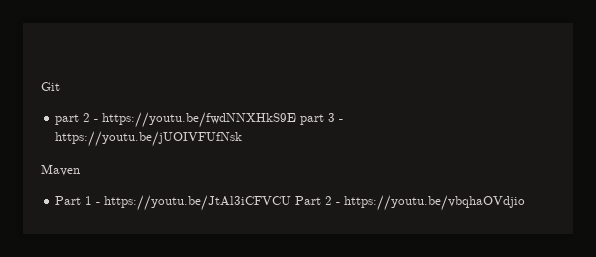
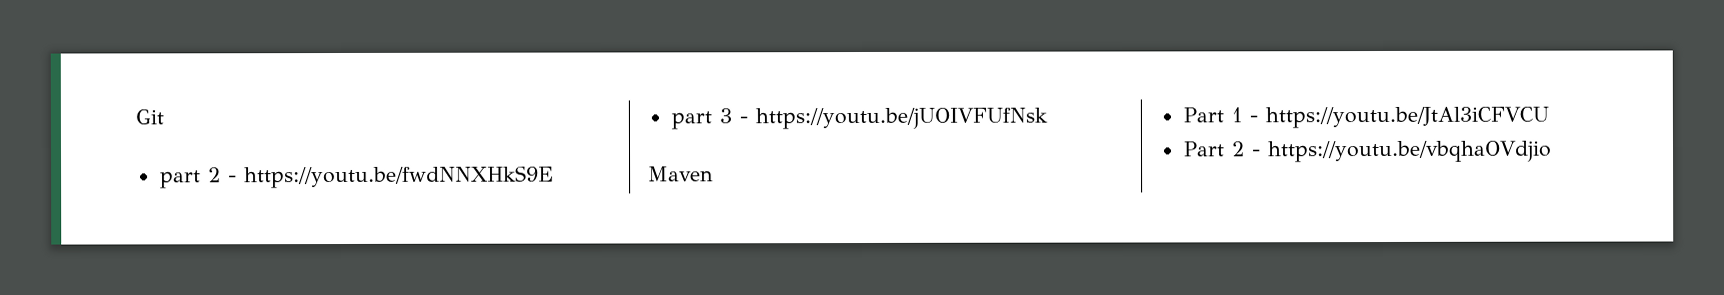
- part 2 - https://youtu.be/fwdNNXHkS9E part 3 - https://youtu.be/jUOIVFUfNsk
+ part 2 - https://youtu.be/fwdNNXHkS9E
+ part 3 - https://youtu.be/jUOIVFUfNsk
- Part 1 - https://youtu.be/JtAl3iCFVCU Part 2 - https://youtu.be/vbqhaOVdjio
+ Part 1 - https://youtu.be/JtAl3iCFVCU
+ Part 2 - https://youtu.be/vbqhaOVdjio

